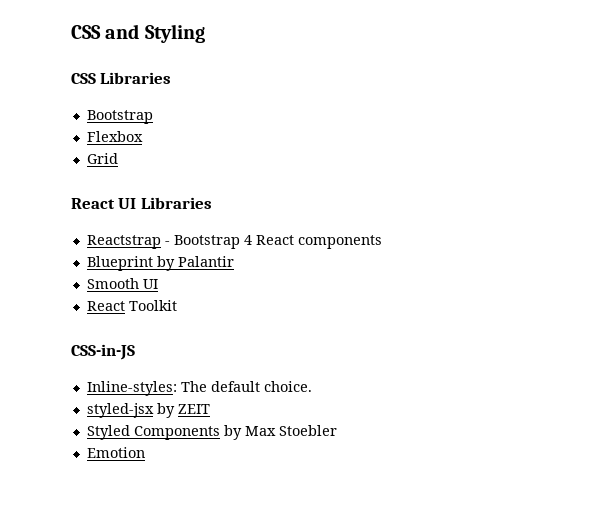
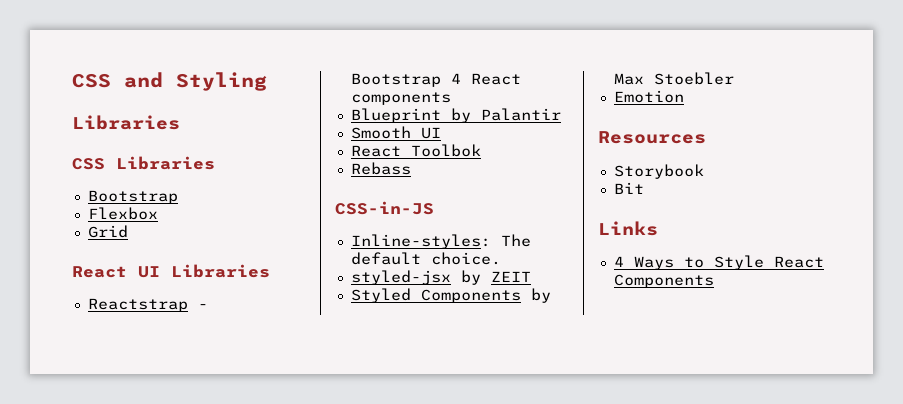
  CSS and Styling
+ Libraries
- React Toolkit
+ React Toolbok
+ Rebass
+ Resources
+ Storybook
+ Bit
+ Links
+ 4 Ways to Style React Components

